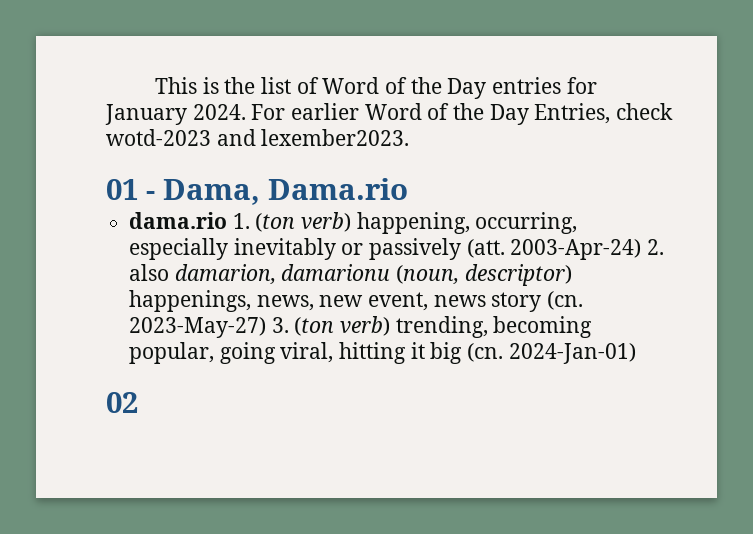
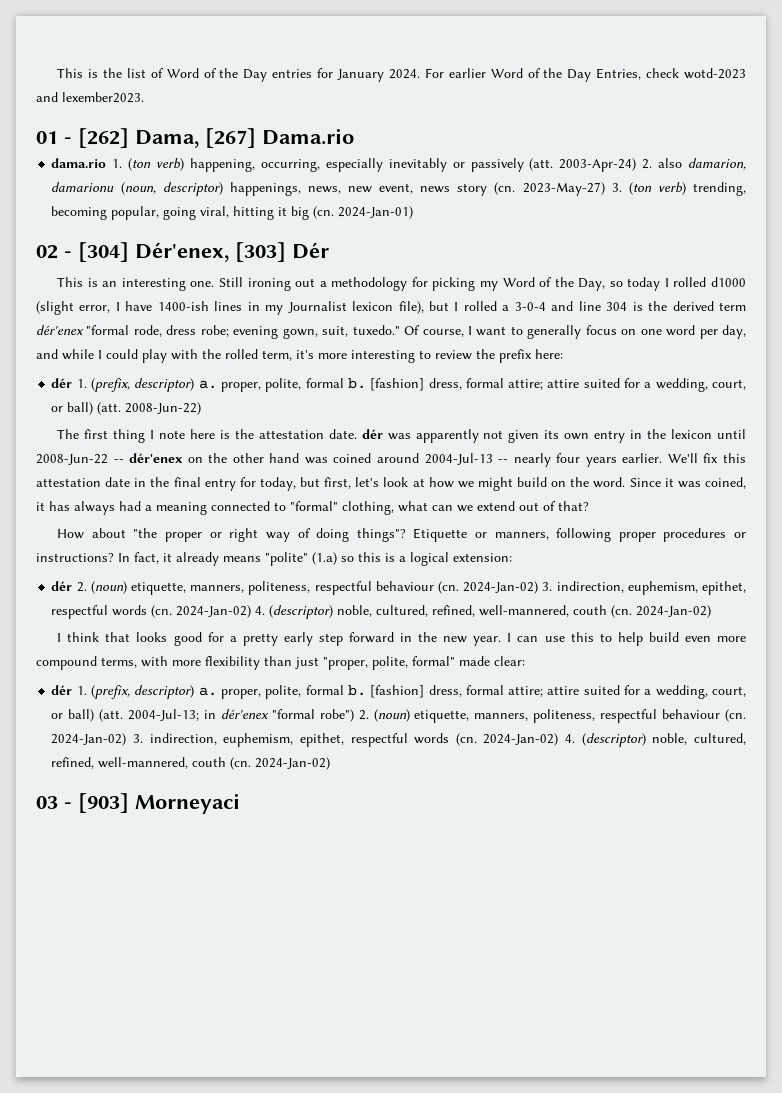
- 01 - Dama, Dama.rio
+ 01 - [262] Dama, [267] Dama.rio
- 02
+ 02 - [304] Dér'enex, [303] Dér
+ This is an interesting one. Still ironing out a methodology for picking my Word of the Day, so today I rolled d1000 (slight error, I have 1400-ish lines in my Journalist lexicon file), but I rolled a 3-0-4 and line 304 is the derived term dér'enex "formal rode, dress robe; evening gown, suit, tuxedo." Of course, I want to generally focus on one word per day, and while I could play with the rolled term, it's more interesting to review the prefix here:
+ dér 1. (prefix, descriptor) a. proper, polite, formal b. [fashion] dress, formal attire; attire suited for a wedding, court, or ball) (att. 2008-Jun-22)
+ The first thing I note here is the attestation date. dér was apparently not given its own entry in the lexicon until 2008-Jun-22 -- dér'enex on the other hand was coined around 2004-Jul-13 -- nearly four years earlier. We'll fix this attestation date in the final entry for today, but first, let's look at how we might build on the word. Since it was coined, it has always had a meaning connected to "formal" clothing, what can we extend out of that?
+ How about "the proper or right way of doing things"? Etiquette or manners, following proper procedures or instructions? In fact, it already means "polite" (1.a) so this is a logical extension:
+ dér 2. (noun) etiquette, manners, politeness, respectful behaviour (cn. 2024-Jan-02) 3. indirection, euphemism, epithet, respectful words (cn. 2024-Jan-02) 4. (descriptor) noble, cultured, refined, well-mannered, couth (cn. 2024-Jan-02)
+ I think that looks good for a pretty early step forward in the new year. I can use this to help build even more compound terms, with more flexibility than just "proper, polite, formal" made clear:
+ dér 1. (prefix, descriptor) a. proper, polite, formal b. [fashion] dress, formal attire; attire suited for a wedding, court, or ball) (att. 2004-Jul-13; in dér'enex "formal robe") 2. (noun) etiquette, manners, politeness, respectful behaviour (cn. 2024-Jan-02) 3. indirection, euphemism, epithet, respectful words (cn. 2024-Jan-02) 4. (descriptor) noble, cultured, refined, well-mannered, couth (cn. 2024-Jan-02)
+ 03 - [903] Morneyaci

